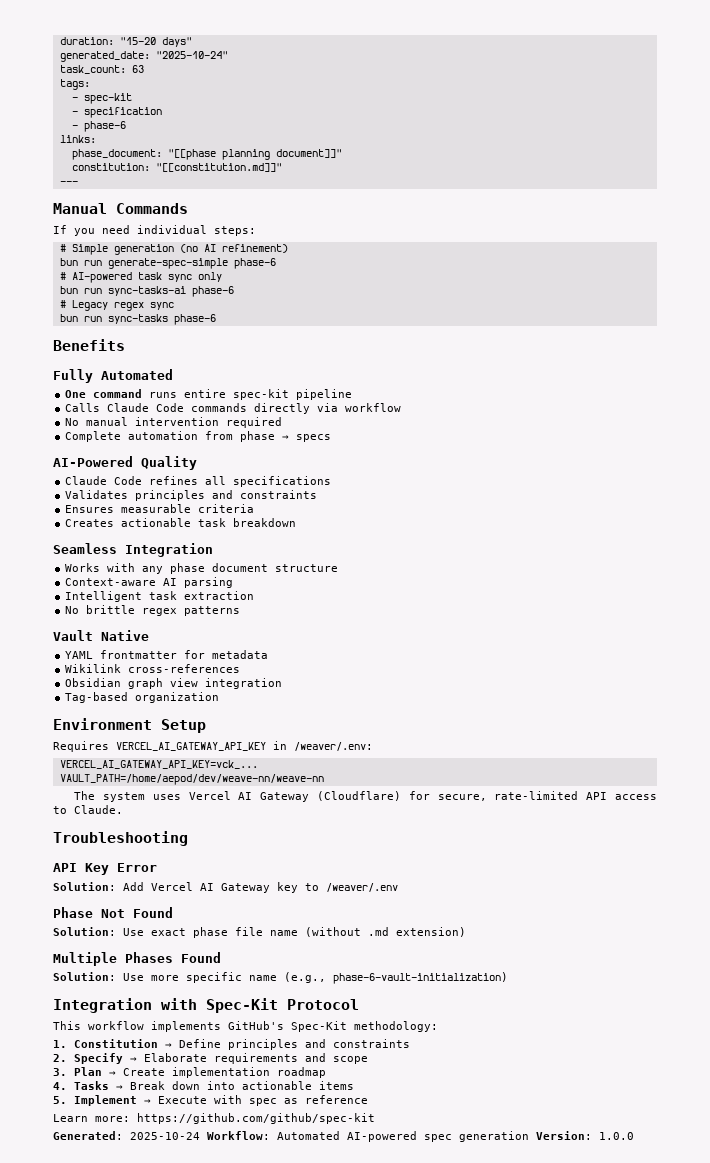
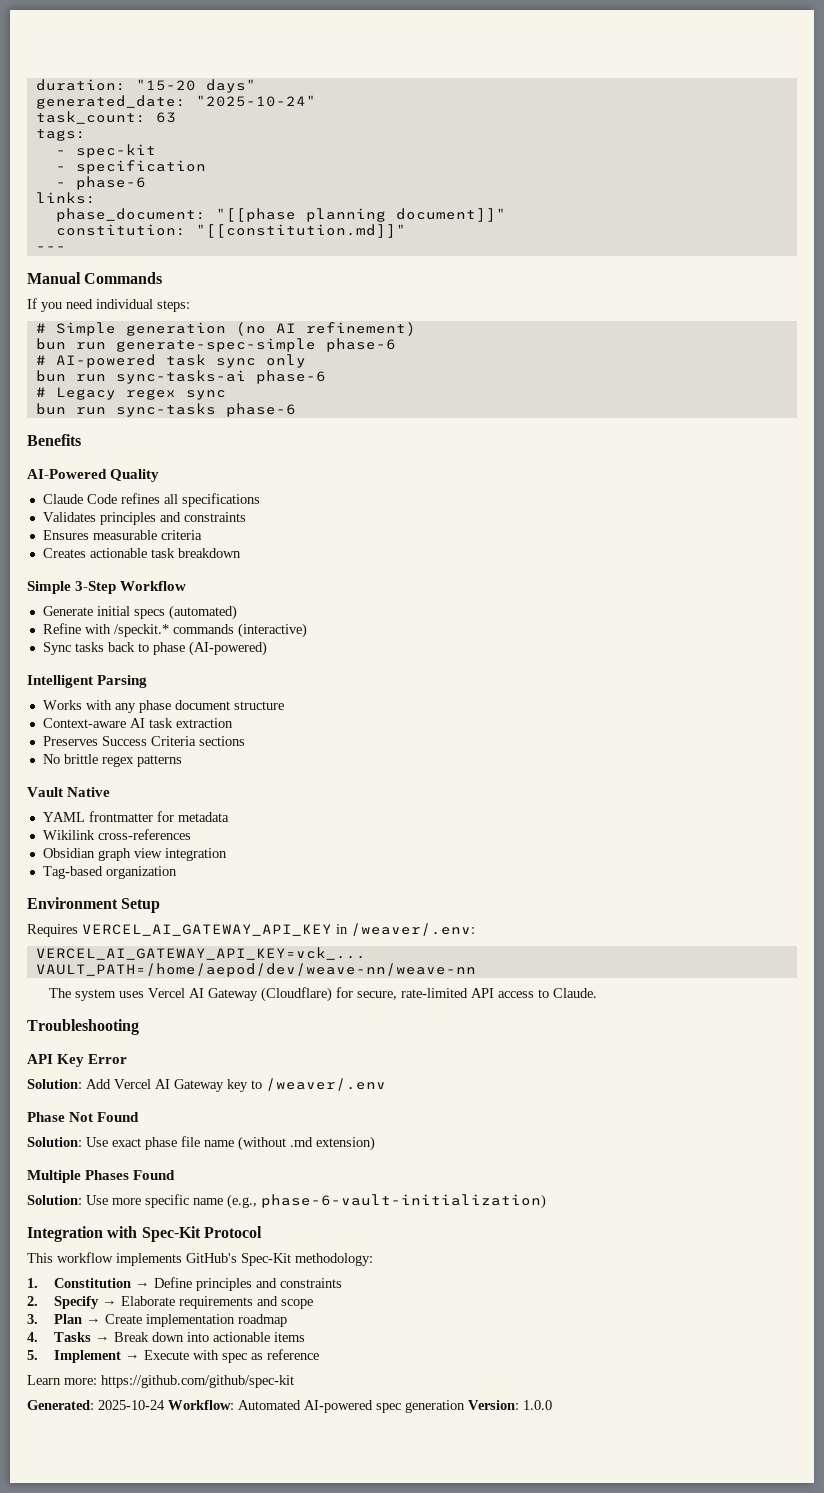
- Fully Automated
- One command runs entire spec-kit pipeline
- Calls Claude Code commands directly via workflow
- No manual intervention required
- Complete automation from phase → specs
- Seamless Integration
+ Simple 3-Step Workflow
+ Generate initial specs (automated)
+ Refine with /speckit.* commands (interactive)
+ Sync tasks back to phase (AI-powered)
+ Intelligent Parsing
- Context-aware AI parsing
- Intelligent task extraction
+ Context-aware AI task extraction
+ Preserves Success Criteria sections

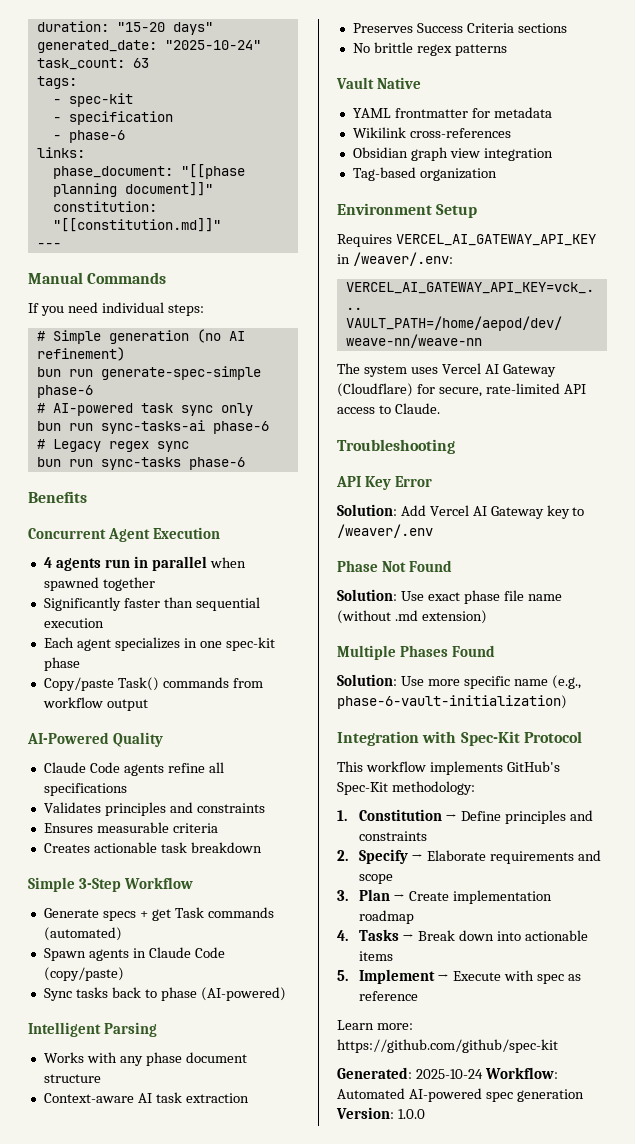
+ Concurrent Agent Execution
+ 4 agents run in parallel when spawned together
+ Significantly faster than sequential execution
+ Each agent specializes in one spec-kit phase
+ Copy/paste Task() commands from workflow output
- Claude Code refines all specifications
+ Claude Code agents refine all specifications
- Generate initial specs (automated)
- Refine with /speckit.* commands (interactive)
+ Generate specs + get Task commands (automated)
+ Spawn agents in Claude Code (copy/paste)

